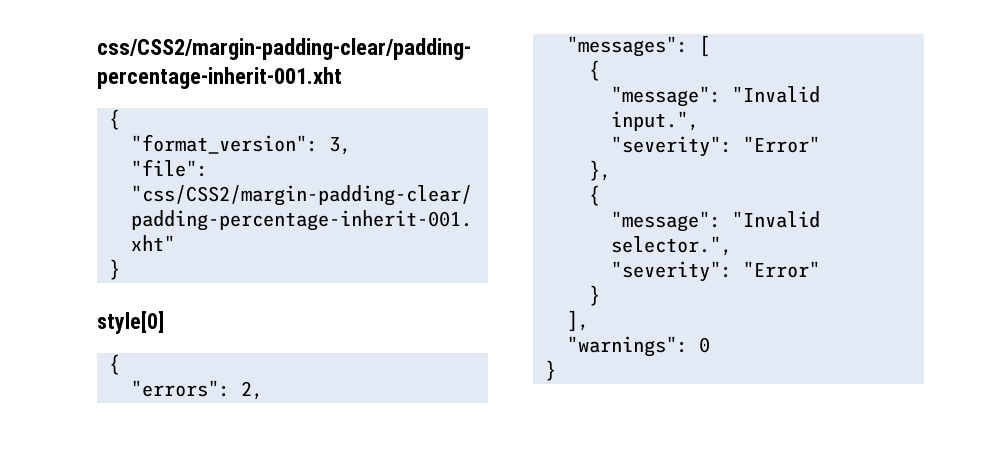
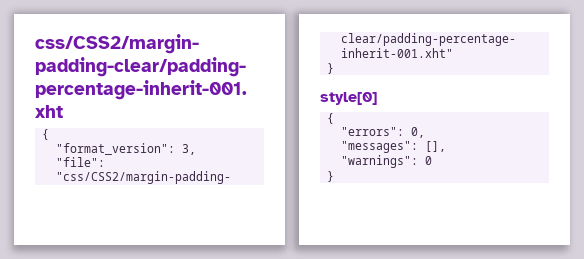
- "errors": 2,
+ "errors": 0,
- "messages": [
- {
- "message": "Invalid input.",
- "severity": "Error"
- },
- {
- "message": "Invalid selector.",
- "severity": "Error"
- }
- ],
+ "messages": [],

